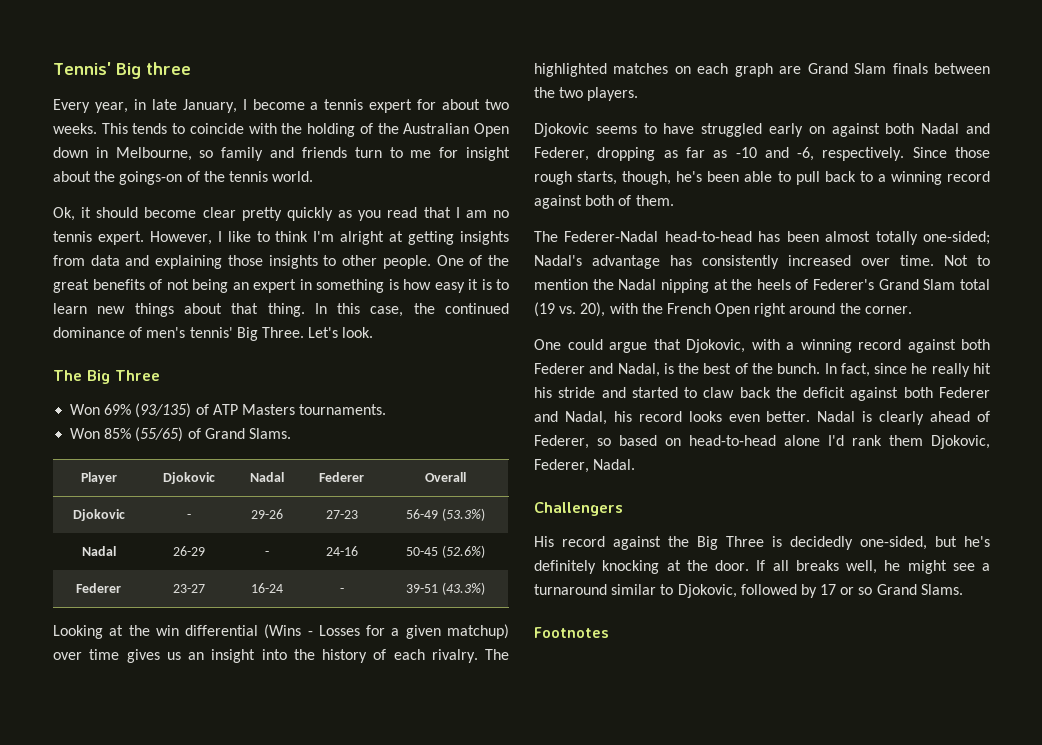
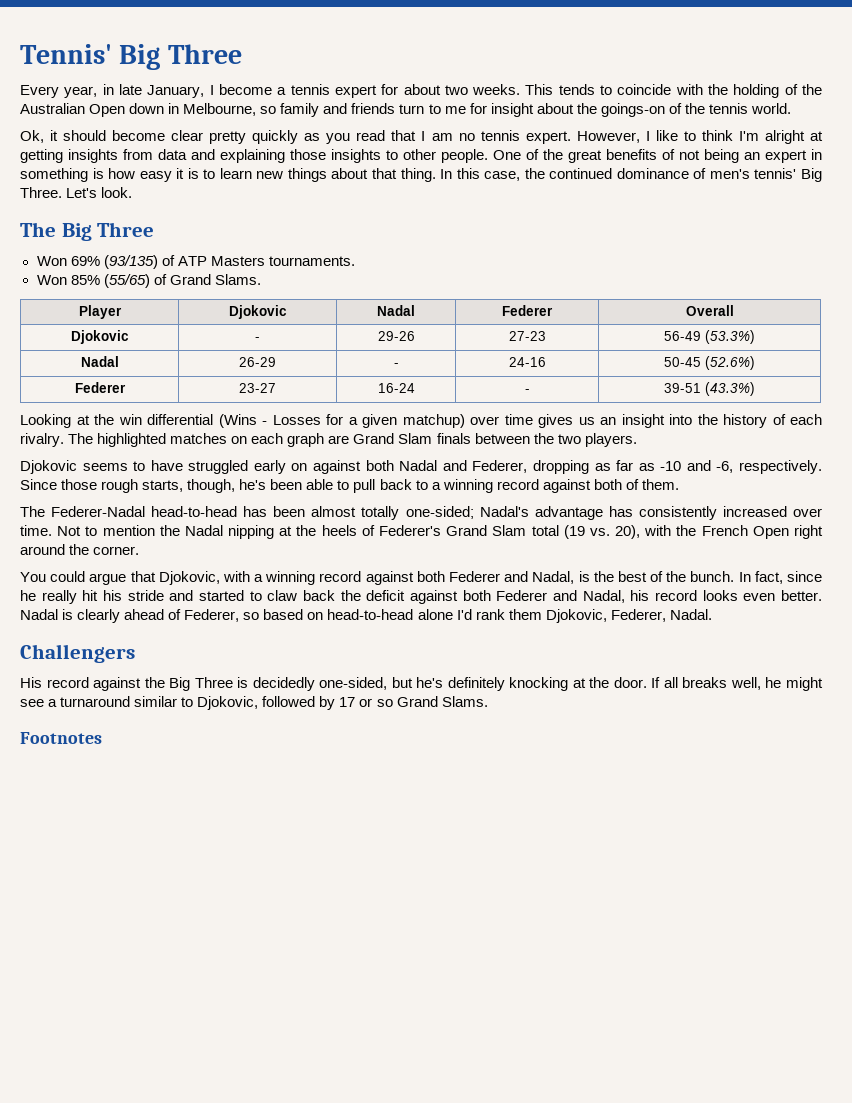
- Tennis' Big three
+ Tennis' Big Three
- One could argue that Djokovic, with a winning record against both Federer and Nadal, is the best of the bunch.
+ You could argue that Djokovic, with a winning record against both Federer and Nadal, is the best of the bunch.

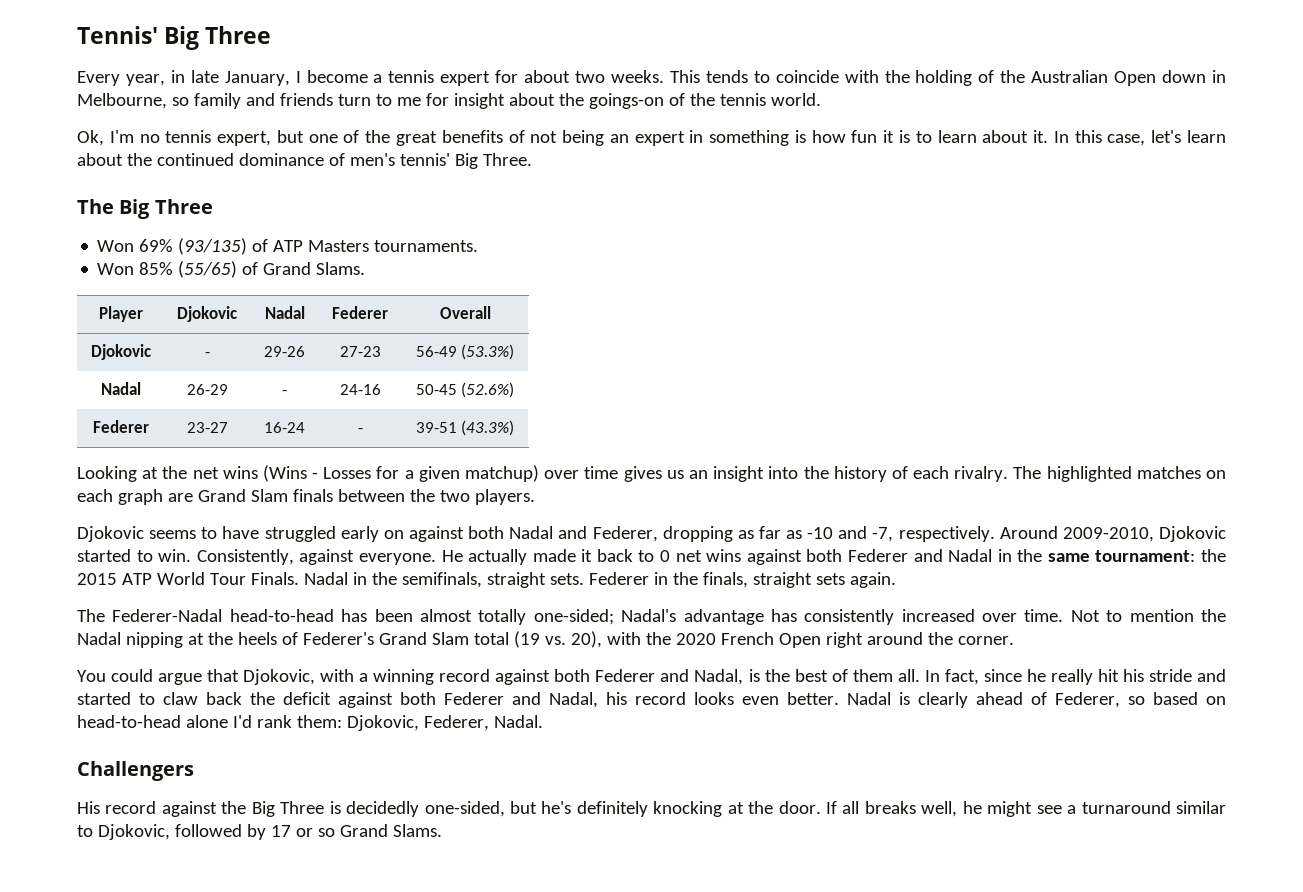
- Ok, it should become clear pretty quickly as you read that I am no tennis expert. However, I like to think I'm alright at getting insights from data and explaining those insights to other people. One of the great benefits of not being an expert in something is how easy it is to learn new things about that thing. In this case, the continued dominance of men's tennis' Big Three. Let's look.
+ Ok, I'm no tennis expert, but one of the great benefits of not being an expert in something is how fun it is to learn about it. In this case, let's learn about the continued dominance of men's tennis' Big Three.
- Looking at the win differential (Wins - Losses for a given matchup) over time gives us an insight into the history of each rivalry.
+ Looking at the net wins (Wins - Losses for a given matchup) over time gives us an insight into the history of each rivalry.
- Djokovic seems to have struggled early on against both Nadal and Federer, dropping as far as -10 and -6, respectively. Since those rough starts, though, he's been able to pull back to a winning record against both of them.
+ Djokovic seems to have struggled early on against both Nadal and Federer, dropping as far as -10 and -7, respectively. Around 2009-2010, Djokovic started to win. Consistently, against everyone. He actually made it back to 0 net wins against both Federer and Nadal in the same tournament: the 2015 ATP World Tour Finals. Nadal in the semifinals, straight sets. Federer in the finals, straight sets again.
- Not to mention the Nadal nipping at the heels of Federer's Grand Slam total (19 vs. 20), with the French Open right around the corner.
+ Not to mention the Nadal nipping at the heels of Federer's Grand Slam total (19 vs. 20), with the 2020 French Open right around the corner.
- You could argue that Djokovic, with a winning record against both Federer and Nadal, is the best of the bunch.
+ You could argue that Djokovic, with a winning record against both Federer and Nadal, is the best of them all.
- Nadal is clearly ahead of Federer, so based on head-to-head alone I'd rank them Djokovic, Federer, Nadal.
+ Nadal is clearly ahead of Federer, so based on head-to-head alone I'd rank them: Djokovic, Federer, Nadal.
- Footnotes

